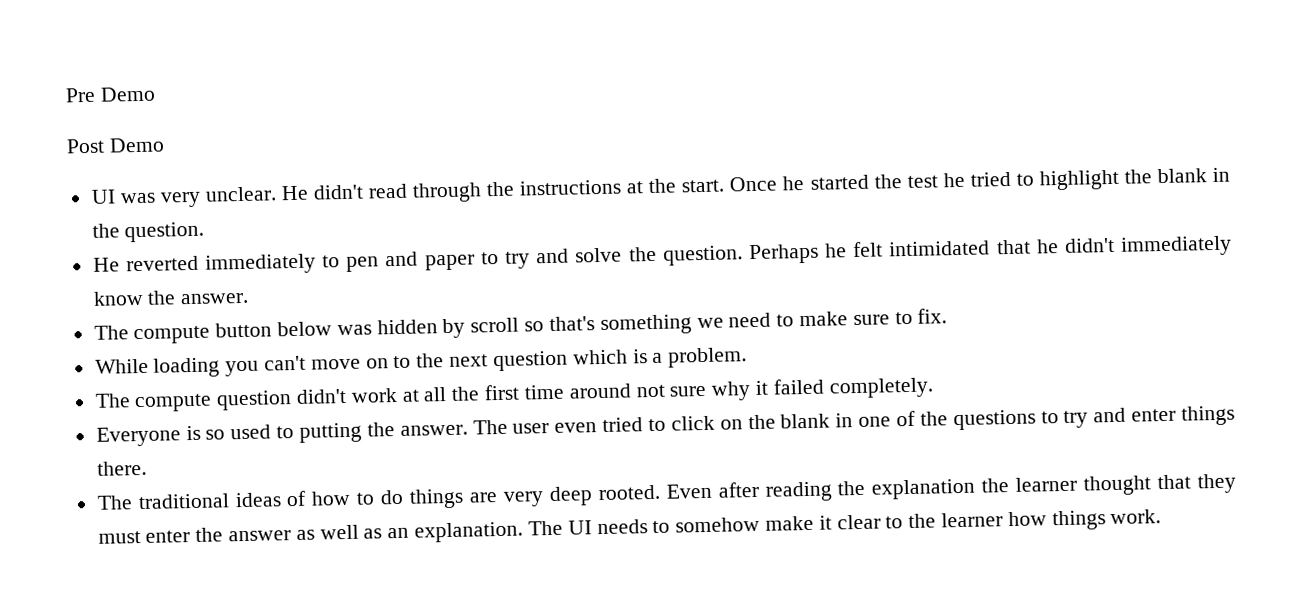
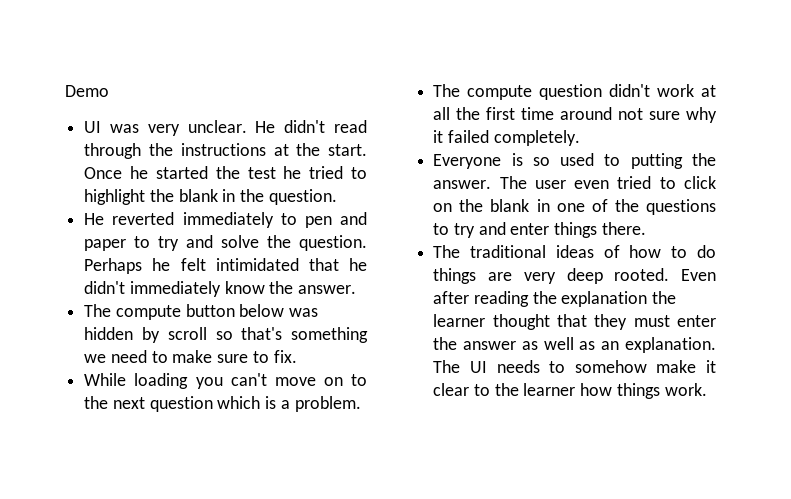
- Pre Demo
- Post Demo
+ Demo

